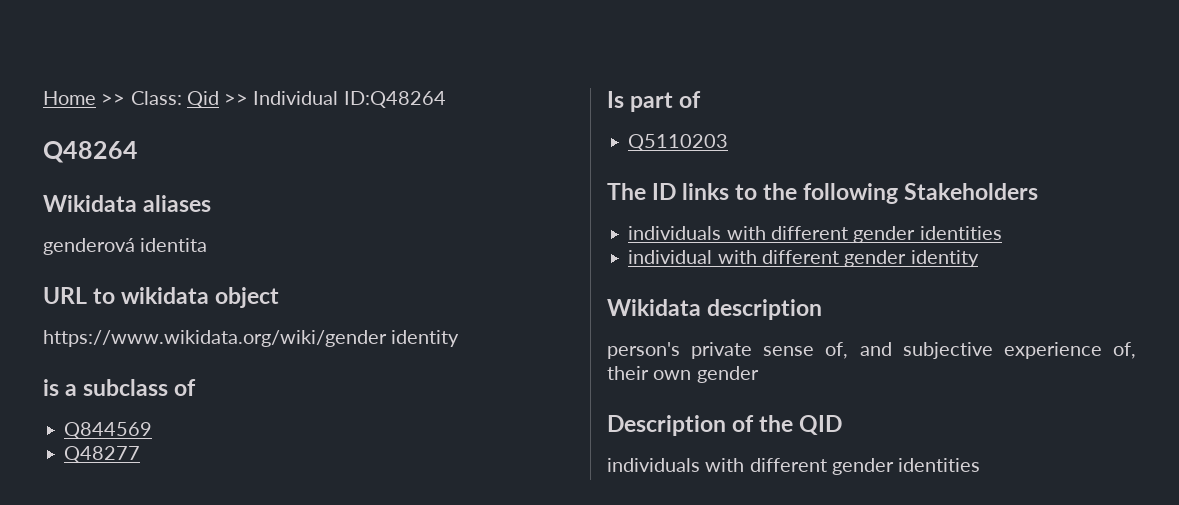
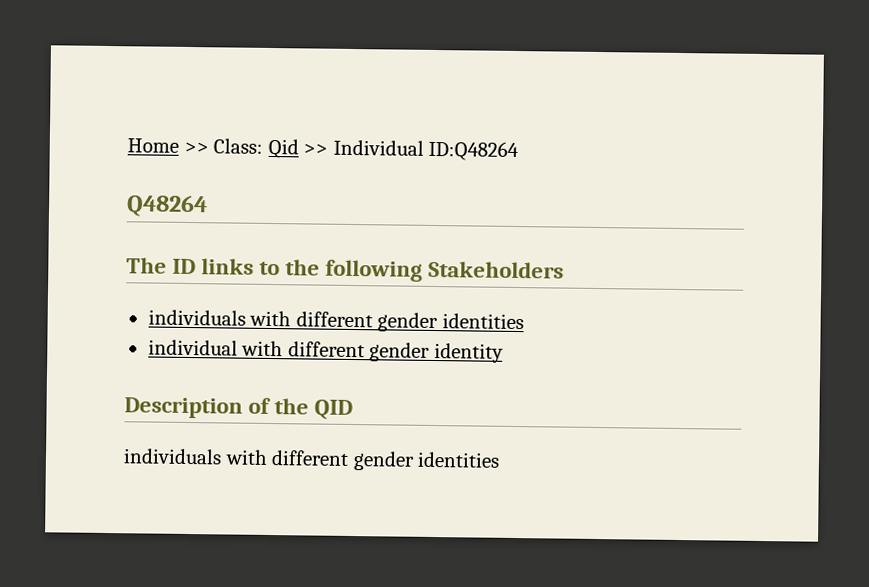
- Wikidata aliases
- genderová identita
- URL to wikidata object
- https://www.wikidata.org/wiki/gender identity
- is a subclass of
- Q844569
- Q48277
- Is part of
- Q5110203
- Wikidata description
- person's private sense of, and subjective experience of, their own gender

